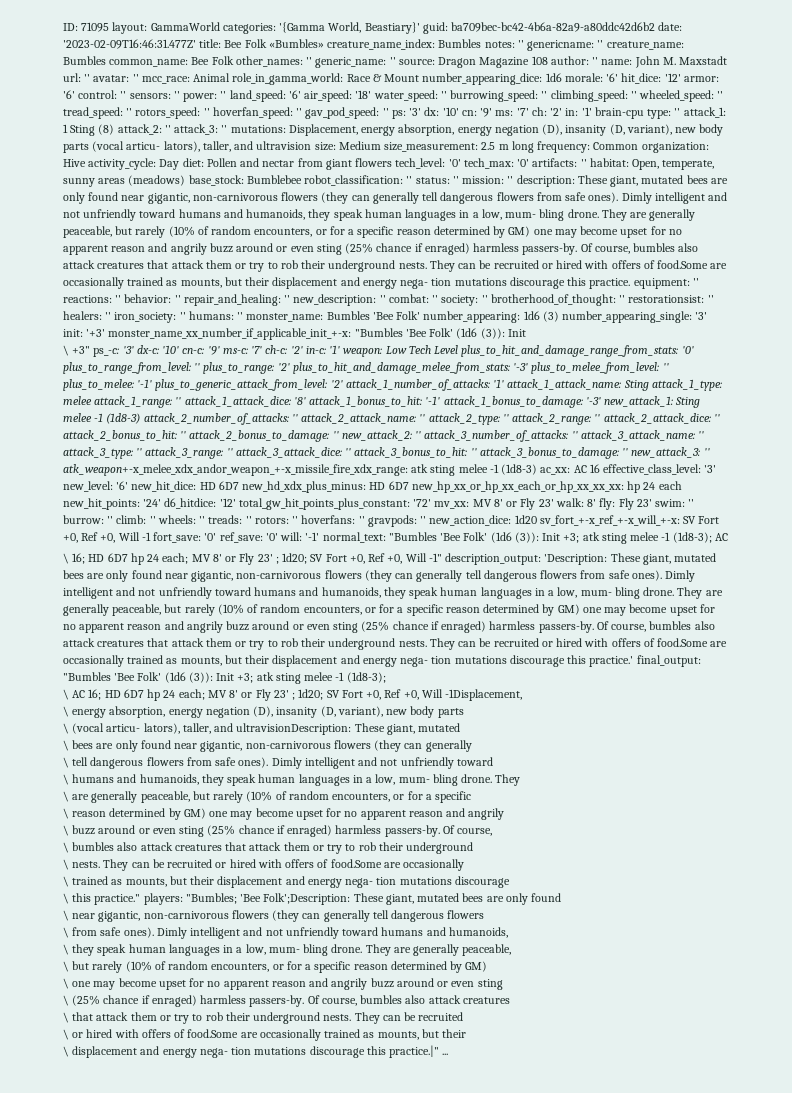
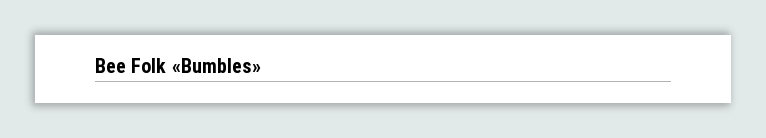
- ID: 71095 layout: GammaWorld categories: '{Gamma World, Beastiary}' guid: ba709bec-bc42-4b6a-82a9-a80ddc42d6b2 date: '2023-02-09T16:46:31.477Z' title: Bee Folk «Bumbles» creature_name_index: Bumbles notes: '' genericname: '' creature_name: Bumbles common_name: Bee Folk other_names: '' generic_name: '' source: Dragon Magazine 108 author: '' name: John M. Maxstadt url: '' avatar: '' mcc_race: Animal role_in_gamma_world: Race & Mount number_appearing_dice: 1d6 morale: '6' hit_dice: '12' armor: '6' control: '' sensors: '' power: '' land_speed: '6' air_speed: '18' water_speed: '' burrowing_speed: '' climbing_speed: '' wheeled_speed: '' tread_speed: '' rotors_speed: '' hoverfan_speed: '' gav_pod_speed: '' ps: '3' dx: '10' cn: '9' ms: '7' ch: '2' in: '1' brain-cpu type: '' attack_1: 1 Sting (8) attack_2: '' attack_3: '' mutations: Displacement, energy absorption, energy negation (D), insanity (D, variant), new body parts (vocal articu- lators), taller, and ultravision size: Medium size_measurement: 2.5 m long frequency: Common organization: Hive activity_cycle: Day diet: Pollen and nectar from giant flowers tech_level: '0' tech_max: '0' artifacts: '' habitat: Open, temperate, sunny areas (meadows) base_stock: Bumblebee robot_classification: '' status: '' mission: '' description: These giant, mutated bees are only found near gigantic, non-carnivorous flowers (they can generally tell dangerous flowers from safe ones). Dimly intelligent and not unfriendly toward humans and humanoids, they speak human languages in a low, mum- bling drone. They are generally peaceable, but rarely (10% of random encounters, or for a specific reason determined by GM) one may become upset for no apparent reason and angrily buzz around or even sting (25% chance if enraged) harmless passers-by. Of course, bumbles also attack creatures that attack them or try to rob their underground nests. They can be recruited or hired with offers of food.Some are occasionally trained as mounts, but their displacement and energy nega- tion mutations discourage this practice. equipment: '' reactions: '' behavior: '' repair_and_healing: '' new_description: '' combat: '' society: '' brotherhood_of_thought: '' restorationsist: '' healers: '' iron_society: '' humans: '' monster_name: Bumbles 'Bee Folk' number_appearing: 1d6 (3) number_appearing_single: '3' init: '+3' monster_name_xx_number_if_applicable_init_+-x: "Bumbles 'Bee Folk' (1d6 (3)): Init
- \ +3" ps_-c: '3' dx-c: '10' cn-c: '9' ms-c: '7' ch-c: '2' in-c: '1' weapon: Low Tech Level plus_to_hit_and_damage_range_from_stats: '0' plus_to_range_from_level: '' plus_to_range: '2' plus_to_hit_and_damage_melee_from_stats: '-3' plus_to_melee_from_level: '' plus_to_melee: '-1' plus_to_generic_attack_from_level: '2' attack_1_number_of_attacks: '1' attack_1_attack_name: Sting attack_1_type: melee attack_1_range: '' attack_1_attack_dice: '8' attack_1_bonus_to_hit: '-1' attack_1_bonus_to_damage: '-3' new_attack_1: Sting melee -1 (1d8-3) attack_2_number_of_attacks: '' attack_2_attack_name: '' attack_2_type: '' attack_2_range: '' attack_2_attack_dice: '' attack_2_bonus_to_hit: '' attack_2_bonus_to_damage: '' new_attack_2: '' attack_3_number_of_attacks: '' attack_3_attack_name: '' attack_3_type: '' attack_3_range: '' attack_3_attack_dice: '' attack_3_bonus_to_hit: '' attack_3_bonus_to_damage: '' new_attack_3: '' atk_weapon+-x_melee_xdx_andor_weapon_+-x_missile_fire_xdx_range: atk sting melee -1 (1d8-3) ac_xx: AC 16 effective_class_level: '3' new_level: '6' new_hit_dice: HD 6D7 new_hd_xdx_plus_minus: HD 6D7 new_hp_xx_or_hp_xx_each_or_hp_xx_xx_xx: hp 24 each new_hit_points: '24' d6_hitdice: '12' total_gw_hit_points_plus_constant: '72' mv_xx: MV 8' or Fly 23' walk: 8' fly: Fly 23' swim: '' burrow: '' climb: '' wheels: '' treads: '' rotors: '' hoverfans: '' gravpods: '' new_action_dice: 1d20 sv_fort_+-x_ref_+-x_will_+-x: SV Fort +0, Ref +0, Will -1 fort_save: '0' ref_save: '0' will: '-1' normal_text: "Bumbles 'Bee Folk' (1d6 (3)): Init +3; atk sting melee -1 (1d8-3); AC
- \ 16; HD 6D7 hp 24 each; MV 8' or Fly 23' ; 1d20; SV Fort +0, Ref +0, Will -1" description_output: 'Description: These giant, mutated bees are only found near gigantic, non-carnivorous flowers (they can generally tell dangerous flowers from safe ones). Dimly intelligent and not unfriendly toward humans and humanoids, they speak human languages in a low, mum- bling drone. They are generally peaceable, but rarely (10% of random encounters, or for a specific reason determined by GM) one may become upset for no apparent reason and angrily buzz around or even sting (25% chance if enraged) harmless passers-by. Of course, bumbles also attack creatures that attack them or try to rob their underground nests. They can be recruited or hired with offers of food.Some are occasionally trained as mounts, but their displacement and energy nega- tion mutations discourage this practice.' final_output: "Bumbles 'Bee Folk' (1d6 (3)): Init +3; atk sting melee -1 (1d8-3);
- \ AC 16; HD 6D7 hp 24 each; MV 8' or Fly 23' ; 1d20; SV Fort +0, Ref +0, Will -1Displacement,
- \ energy absorption, energy negation (D), insanity (D, variant), new body parts
- \ (vocal articu- lators), taller, and ultravisionDescription: These giant, mutated
- \ bees are only found near gigantic, non-carnivorous flowers (they can generally
- \ tell dangerous flowers from safe ones). Dimly intelligent and not unfriendly toward
- \ humans and humanoids, they speak human languages in a low, mum- bling drone. They
- \ are generally peaceable, but rarely (10% of random encounters, or for a specific
- \ reason determined by GM) one may become upset for no apparent reason and angrily
- \ buzz around or even sting (25% chance if enraged) harmless passers-by. Of course,
- \ bumbles also attack creatures that attack them or try to rob their underground
- \ nests. They can be recruited or hired with offers of food.Some are occasionally
- \ trained as mounts, but their displacement and energy nega- tion mutations discourage
- \ this practice." players: "Bumbles; 'Bee Folk';Description: These giant, mutated bees are only found
- \ near gigantic, non-carnivorous flowers (they can generally tell dangerous flowers
- \ from safe ones). Dimly intelligent and not unfriendly toward humans and humanoids,
- \ they speak human languages in a low, mum- bling drone. They are generally peaceable,
- \ but rarely (10% of random encounters, or for a specific reason determined by GM)
- \ one may become upset for no apparent reason and angrily buzz around or even sting
- \ (25% chance if enraged) harmless passers-by. Of course, bumbles also attack creatures
- \ that attack them or try to rob their underground nests. They can be recruited
- \ or hired with offers of food.Some are occasionally trained as mounts, but their
- \ displacement and energy nega- tion mutations discourage this practice.|" ...
+ Bee Folk «Bumbles»

